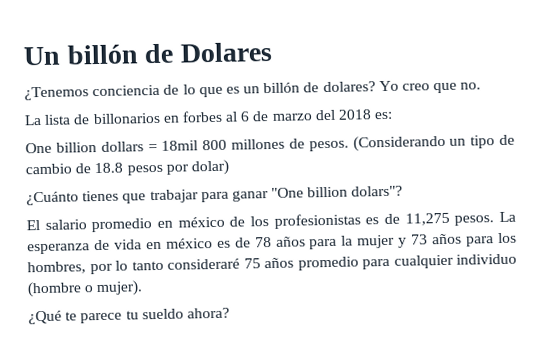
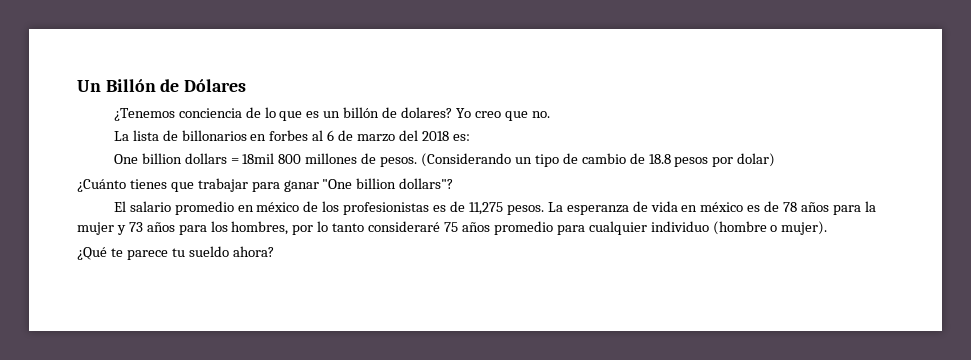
- Un billón de Dolares
+ Un Billón de Dólares
- ¿Cuánto tienes que trabajar para ganar "One billion dolars"?
+ ¿Cuánto tienes que trabajar para ganar "One billion dollars"?

